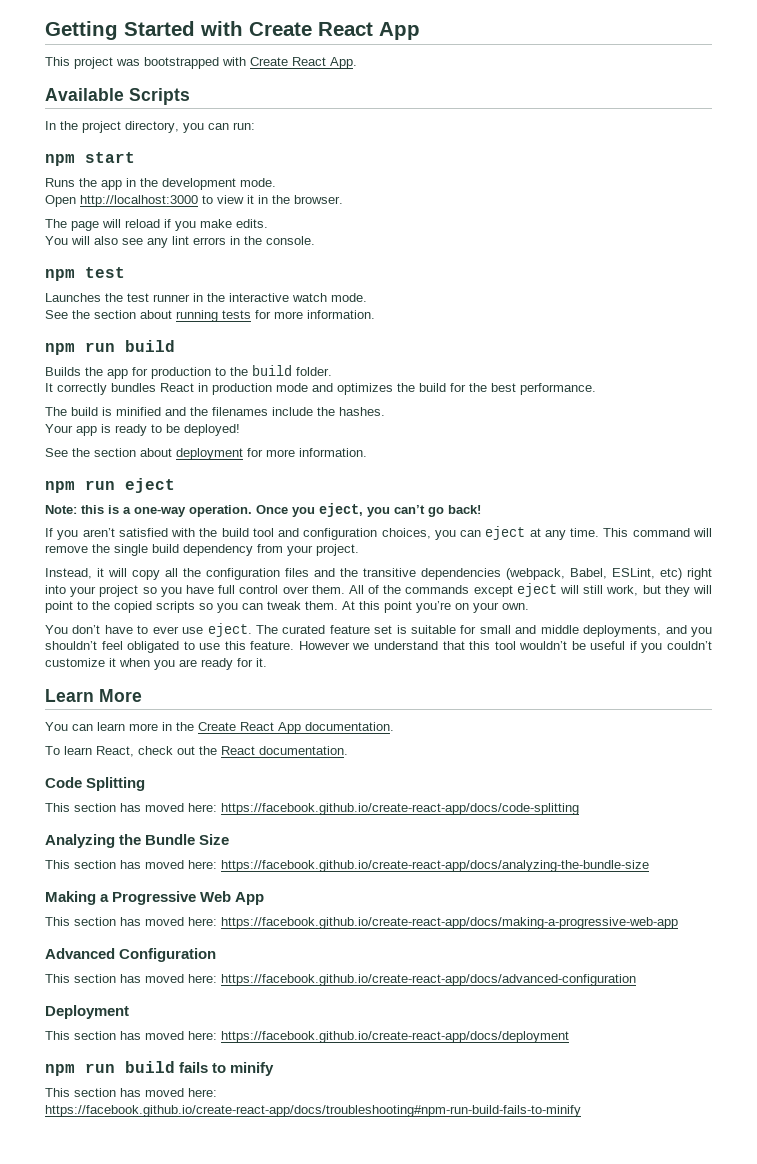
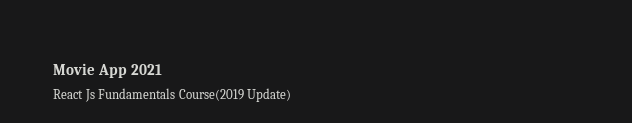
- Getting Started with Create React App
- This project was bootstrapped with Create React App.
- Available Scripts
- In the project directory, you can run:
- npm start
- Runs the app in the development mode.
- Open http://localhost:3000 to view it in the browser.
- The page will reload if you make edits.
- You will also see any lint errors in the console.
- npm test
- Launches the test runner in the interactive watch mode.
- See the section about running tests for more information.
- npm run build
- Builds the app for production to the build folder.
- It correctly bundles React in production mode and optimizes the build for the best performance.
- The build is minified and the filenames include the hashes.
- Your app is ready to be deployed!
- See the section about deployment for more information.
- npm run eject
- Note: this is a one-way operation. Once you eject, you can’t go back!
- If you aren’t satisfied with the build tool and configuration choices, you can eject at any time. This command will remove the single build dependency from your project.
- Instead, it will copy all the configuration files and the transitive dependencies (webpack, Babel, ESLint, etc) right into your project so you have full control over them. All of the commands except eject will still work, but they will point to the copied scripts so you can tweak them. At this point you’re on your own.
- You don’t have to ever use eject. The curated feature set is suitable for small and middle deployments, and you shouldn’t feel obligated to use this feature. However we understand that this tool wouldn’t be useful if you couldn’t customize it when you are ready for it.
- Learn More
- You can learn more in the Create React App documentation.
- To learn React, check out the React documentation.
- Code Splitting
- This section has moved here: https://facebook.github.io/create-react-app/docs/code-splitting
- Analyzing the Bundle Size
- This section has moved here: https://facebook.github.io/create-react-app/docs/analyzing-the-bundle-size
- Making a Progressive Web App
- This section has moved here: https://facebook.github.io/create-react-app/docs/making-a-progressive-web-app
- Advanced Configuration
- This section has moved here: https://facebook.github.io/create-react-app/docs/advanced-configuration
- Deployment
- This section has moved here: https://facebook.github.io/create-react-app/docs/deployment
- npm run build fails to minify
- This section has moved here: https://facebook.github.io/create-react-app/docs/troubleshooting#npm-run-build-fails-to-minify
+ Movie App 2021
+ React Js Fundamentals Course(2019 Update)

